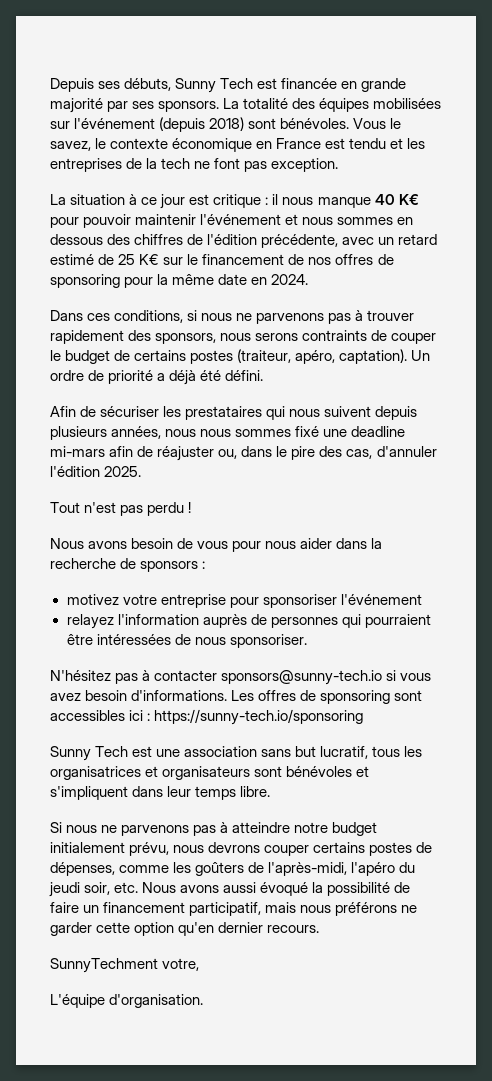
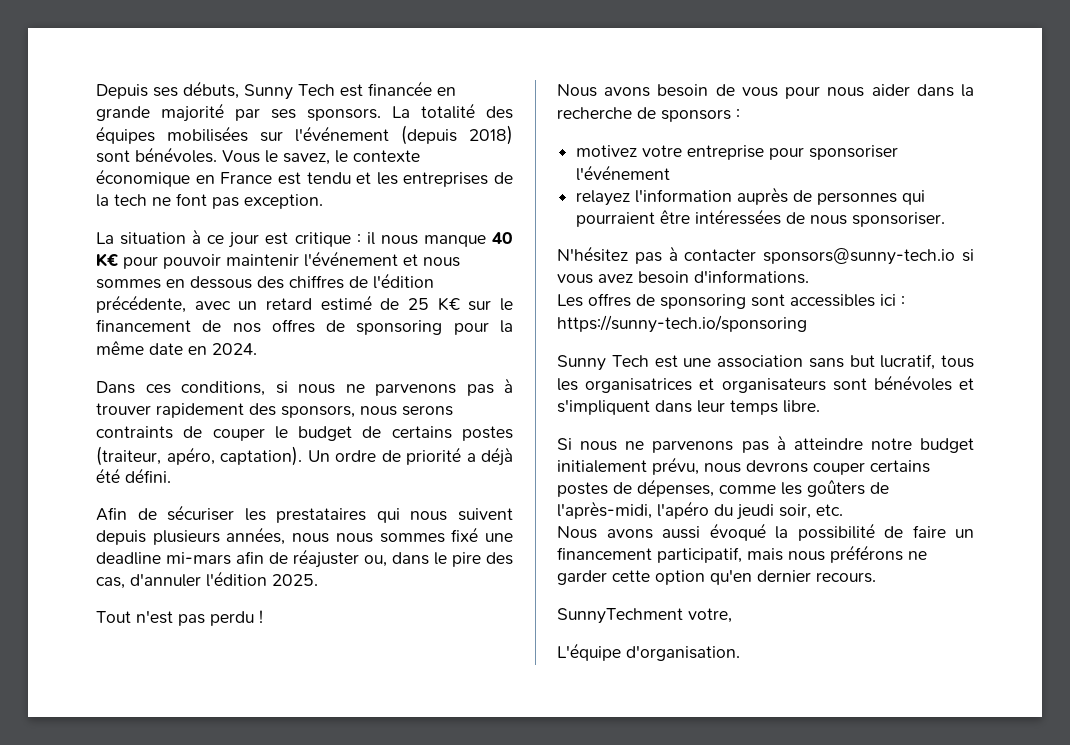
- N'hésitez pas à contacter sponsors@sunny-tech.io si vous avez besoin d'informations. Les offres de sponsoring sont accessibles ici : https://sunny-tech.io/sponsoring
+ N'hésitez pas à contacter sponsors@sunny-tech.io si vous avez besoin d'informations.
+ Les offres de sponsoring sont accessibles ici : https://sunny-tech.io/sponsoring
- Si nous ne parvenons pas à atteindre notre budget initialement prévu, nous devrons couper certains postes de dépenses, comme les goûters de l'après-midi, l'apéro du jeudi soir, etc. Nous avons aussi évoqué la possibilité de faire un financement participatif, mais nous préférons ne garder cette option qu'en dernier recours.
+ Si nous ne parvenons pas à atteindre notre budget initialement prévu, nous devrons couper certains postes de dépenses, comme les goûters de l'après-midi, l'apéro du jeudi soir, etc.
+ Nous avons aussi évoqué la possibilité de faire un financement participatif, mais nous préférons ne garder cette option qu'en dernier recours.

